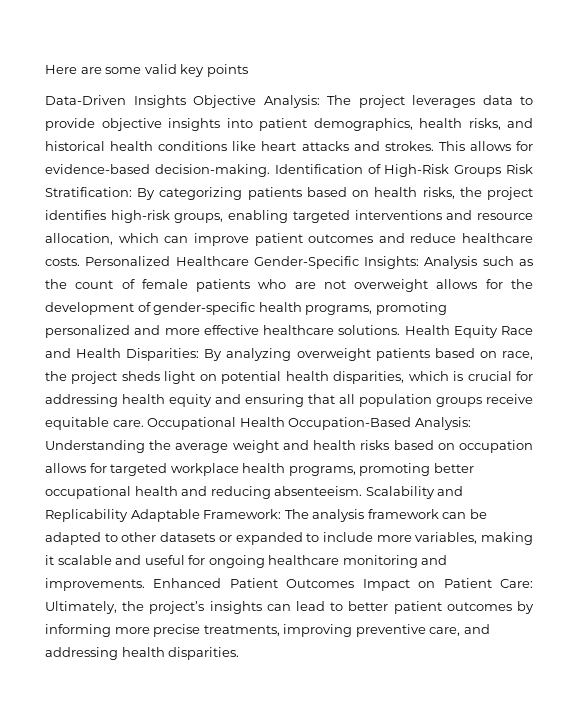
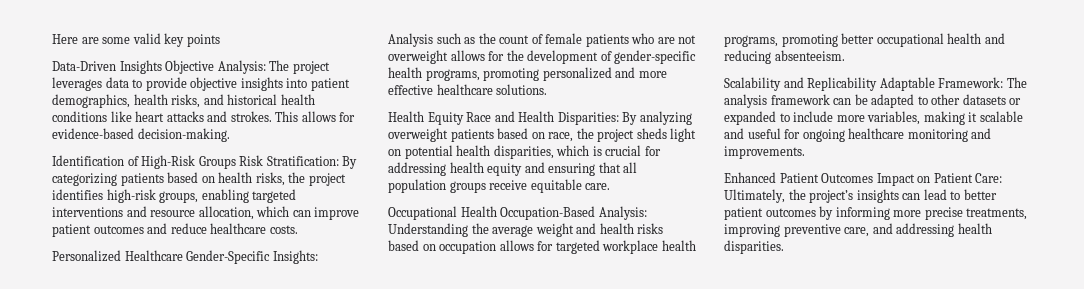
- This allows for evidence-based decision-making. Identification of High-Risk Groups Risk Stratification:
+ This allows for evidence-based decision-making.
+ Identification of High-Risk Groups Risk Stratification:
- By categorizing patients based on health risks, the project identifies high-risk groups, enabling targeted interventions and resource allocation, which can improve patient outcomes and reduce healthcare costs. Personalized Healthcare Gender-Specific Insights:
+ By categorizing patients based on health risks, the project identifies high-risk groups, enabling targeted interventions and resource allocation, which can improve patient outcomes and reduce healthcare costs.
+ Personalized Healthcare Gender-Specific Insights:
- Analysis such as the count of female patients who are not overweight allows for the development of gender-specific health programs, promoting personalized and more effective healthcare solutions. Health Equity Race and Health Disparities:
+ Analysis such as the count of female patients who are not overweight allows for the development of gender-specific health programs, promoting personalized and more effective healthcare solutions.
+ Health Equity Race and Health Disparities:
- By analyzing overweight patients based on race, the project sheds light on potential health disparities, which is crucial for addressing health equity and ensuring that all population groups receive equitable care. Occupational Health Occupation-Based Analysis:
+ By analyzing overweight patients based on race, the project sheds light on potential health disparities, which is crucial for addressing health equity and ensuring that all population groups receive equitable care.
+ Occupational Health Occupation-Based Analysis:
- Understanding the average weight and health risks based on occupation allows for targeted workplace health programs, promoting better occupational health and reducing absenteeism. Scalability and Replicability Adaptable Framework:
+ Understanding the average weight and health risks based on occupation allows for targeted workplace health programs, promoting better occupational health and reducing absenteeism.
+ Scalability and Replicability Adaptable Framework:
- The analysis framework can be adapted to other datasets or expanded to include more variables, making it scalable and useful for ongoing healthcare monitoring and improvements. Enhanced Patient Outcomes Impact on Patient Care:
+ The analysis framework can be adapted to other datasets or expanded to include more variables, making it scalable and useful for ongoing healthcare monitoring and improvements.
+ Enhanced Patient Outcomes Impact on Patient Care:

